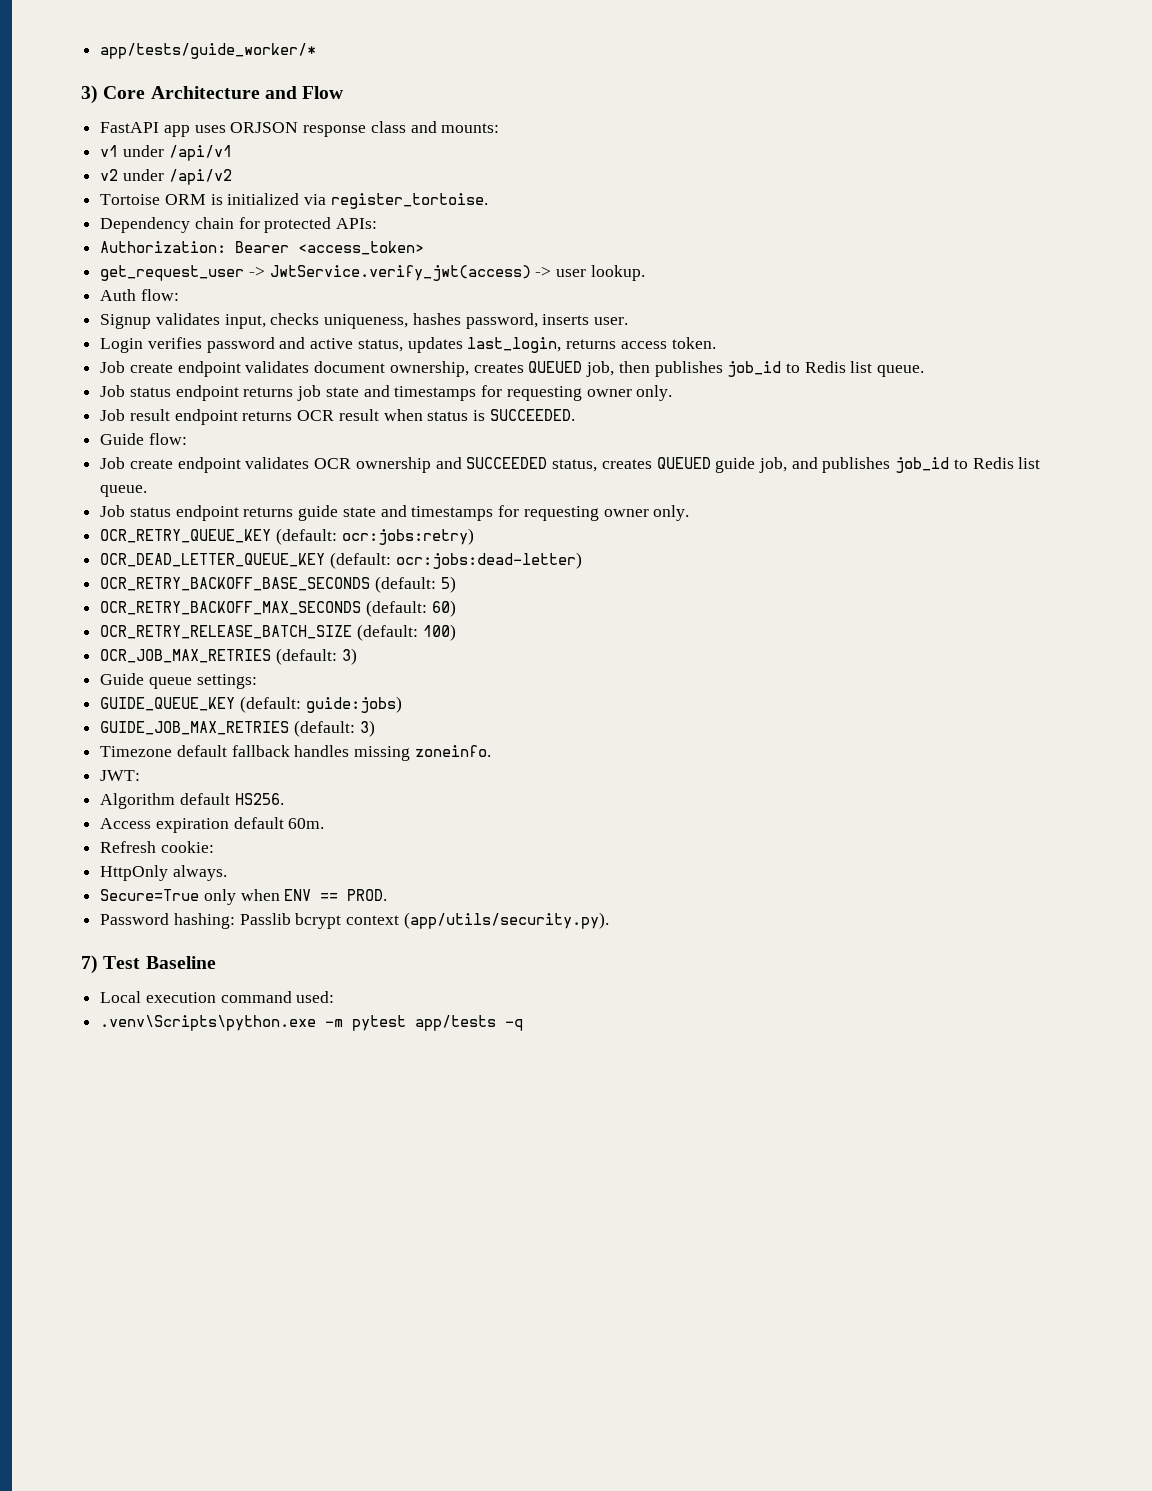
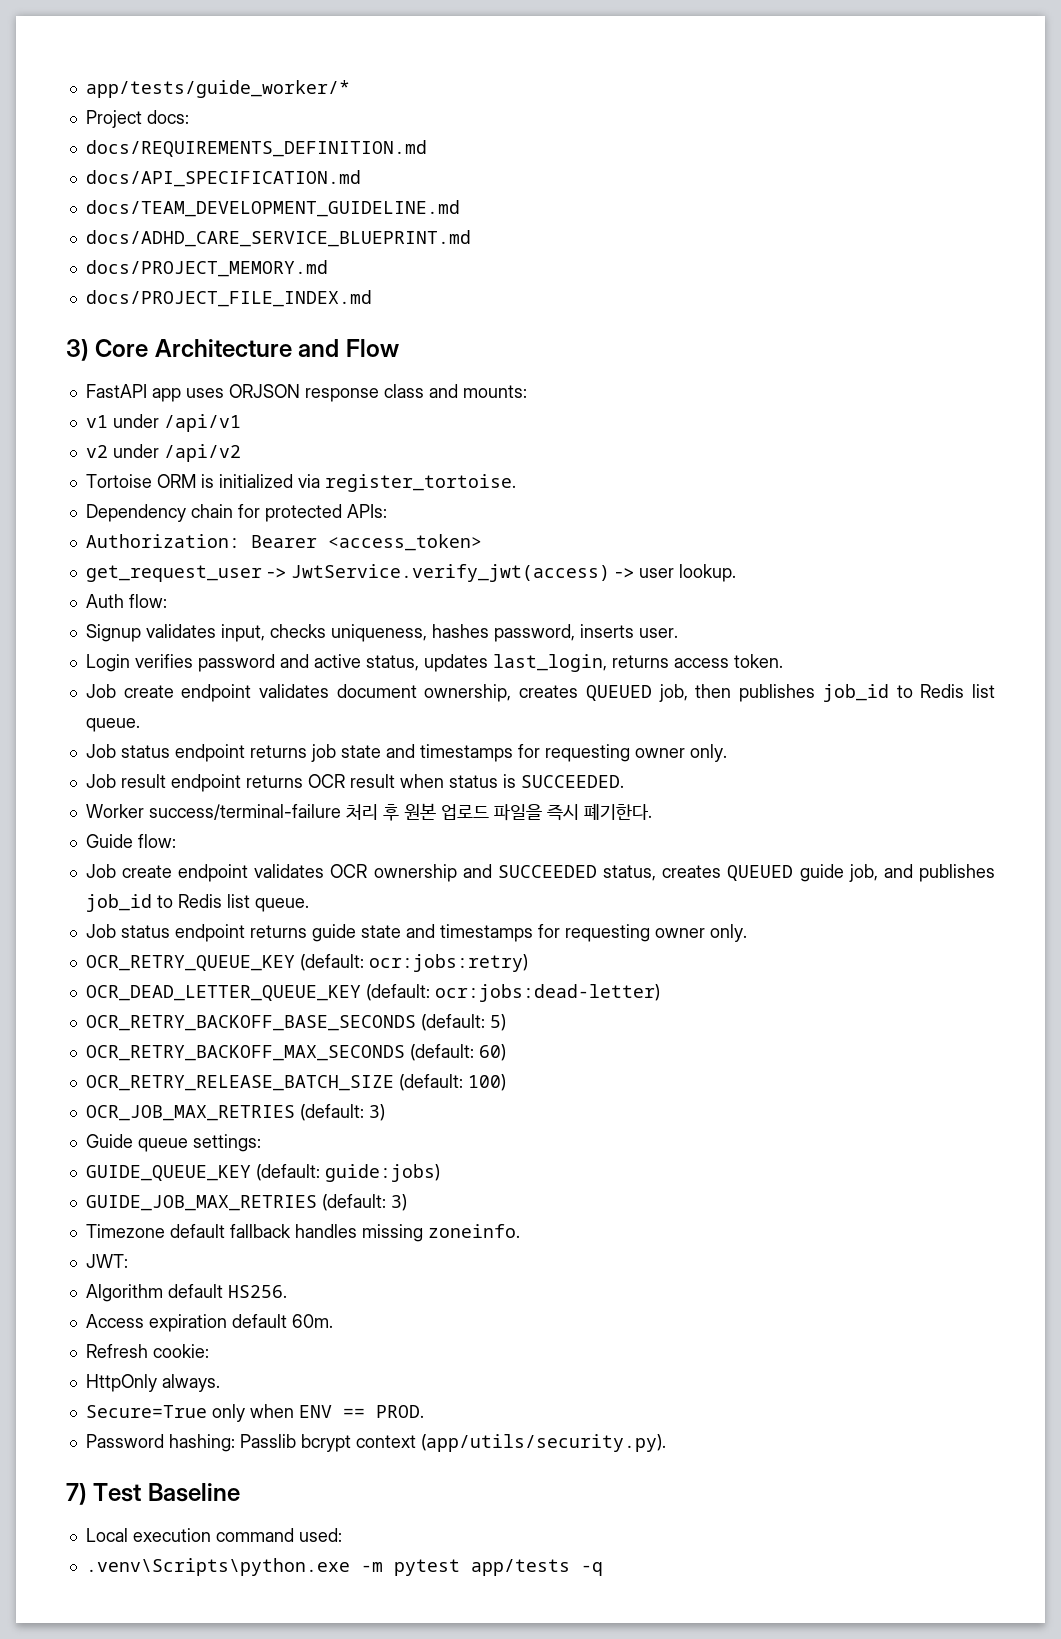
+ Project docs:
+ docs/REQUIREMENTS_DEFINITION.md
+ docs/API_SPECIFICATION.md
+ docs/TEAM_DEVELOPMENT_GUIDELINE.md
+ docs/ADHD_CARE_SERVICE_BLUEPRINT.md
+ docs/PROJECT_MEMORY.md
+ docs/PROJECT_FILE_INDEX.md
+ Worker success/terminal-failure 처리 후 원본 업로드 파일을 즉시 폐기한다.

